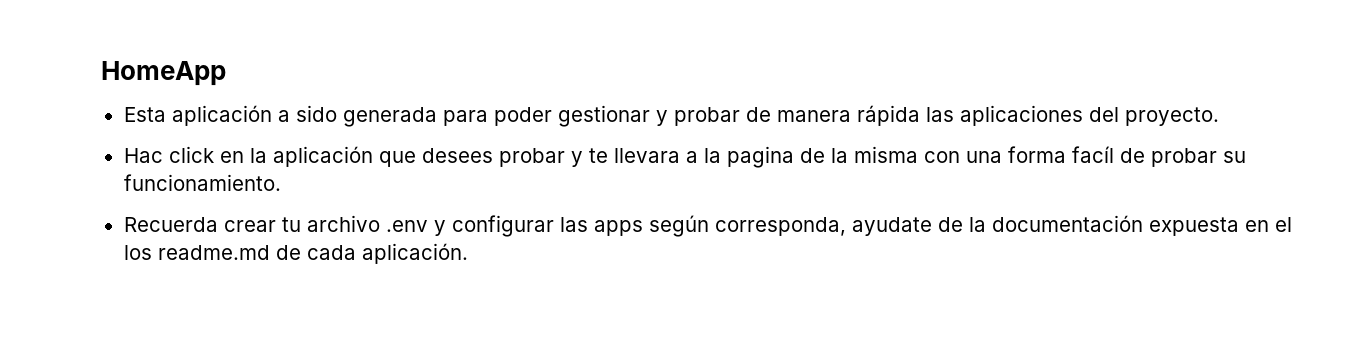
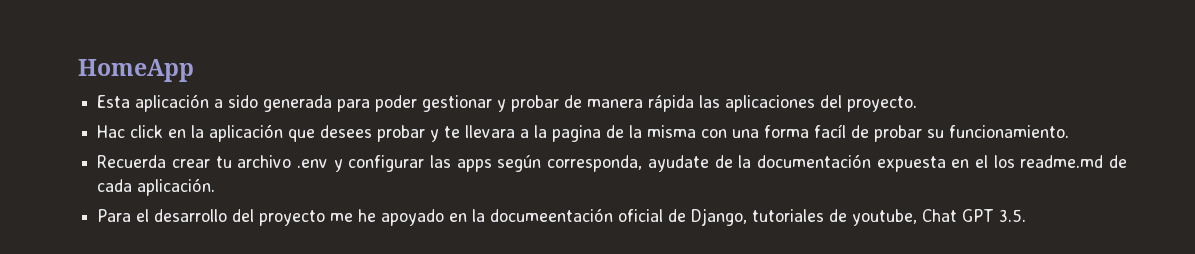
+ Para el desarrollo del proyecto me he apoyado en la documeentación oficial de Django, tutoriales de youtube, Chat GPT 3.5.

